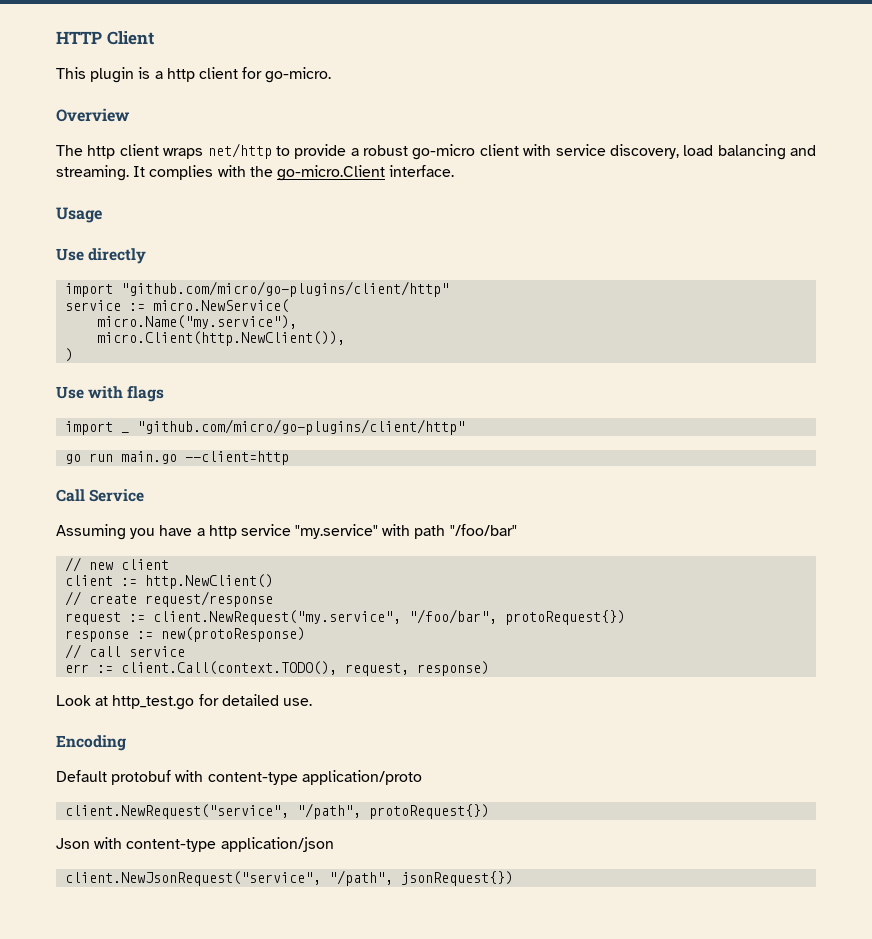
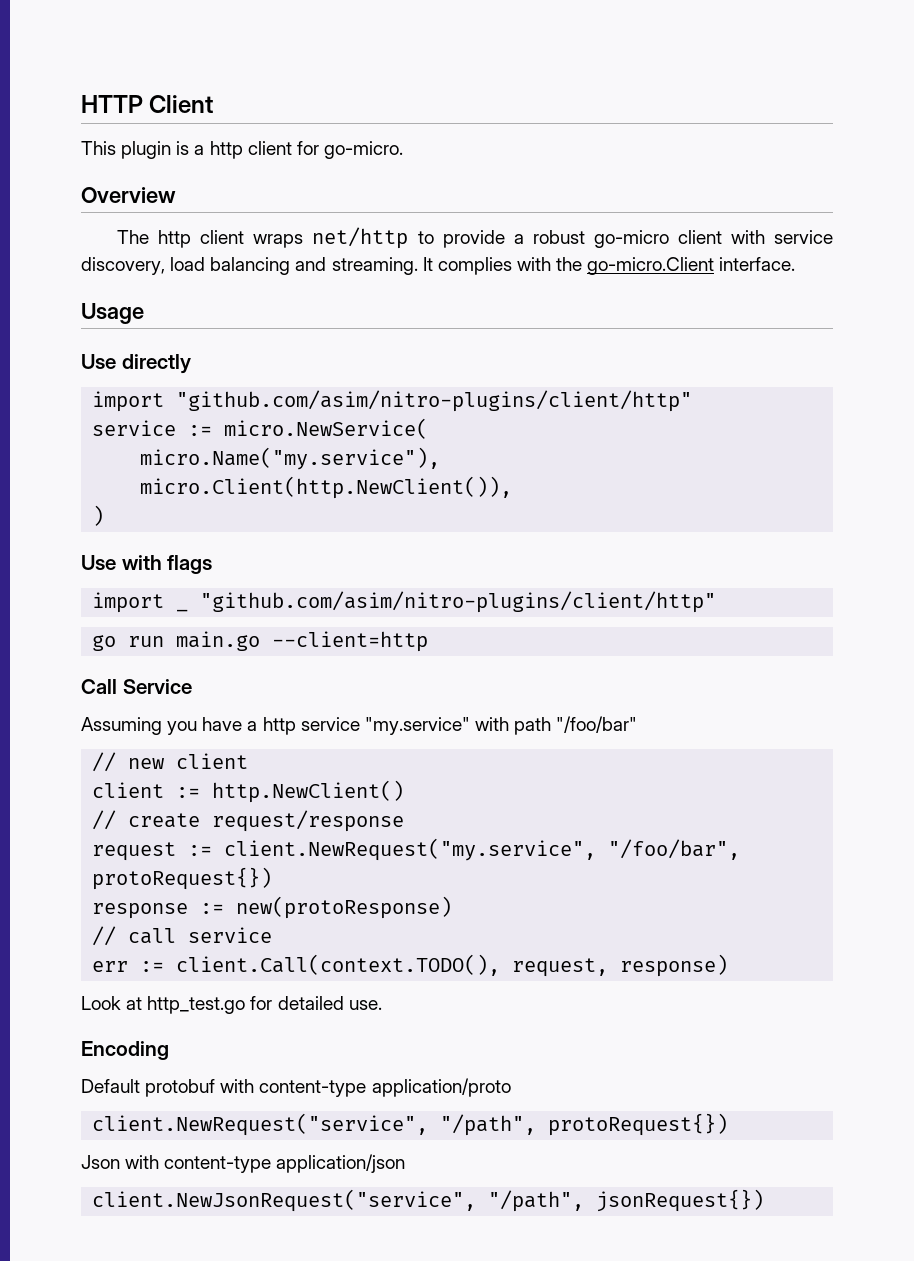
- import "github.com/micro/go-plugins/client/http"
+ import "github.com/asim/nitro-plugins/client/http"
- import _ "github.com/micro/go-plugins/client/http"
+ import _ "github.com/asim/nitro-plugins/client/http"

